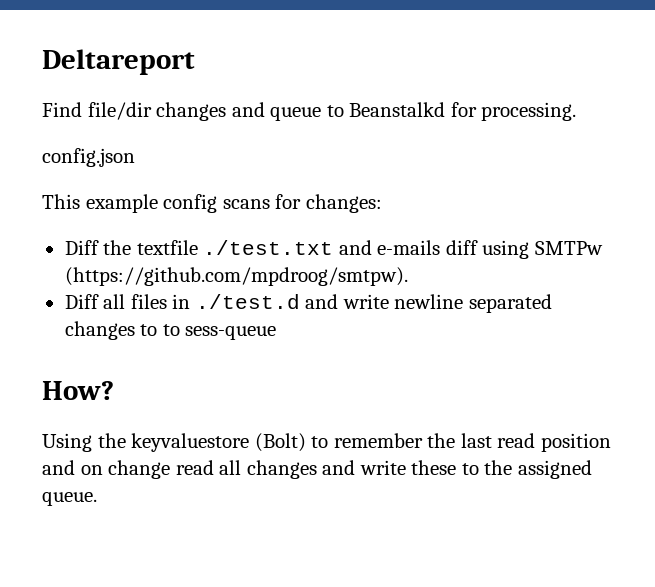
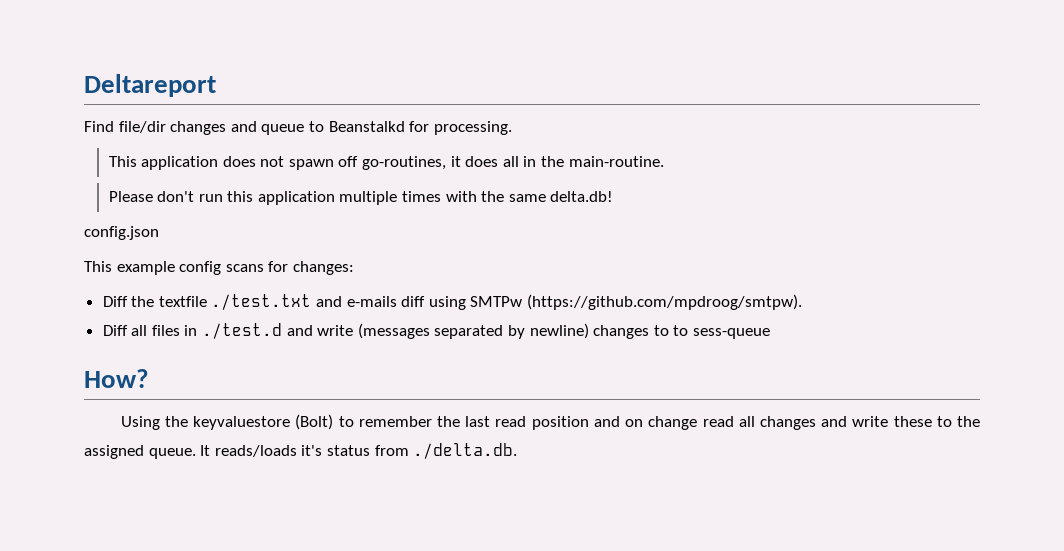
+ This application does not spawn off go-routines, it does all in the main-routine.
+ Please don't run this application multiple times with the same delta.db!
- Diff all files in ./test.d and write newline separated changes to to sess-queue
+ Diff all files in ./test.d and write (messages separated by newline) changes to to sess-queue
+ It reads/loads it's status from ./delta.db.

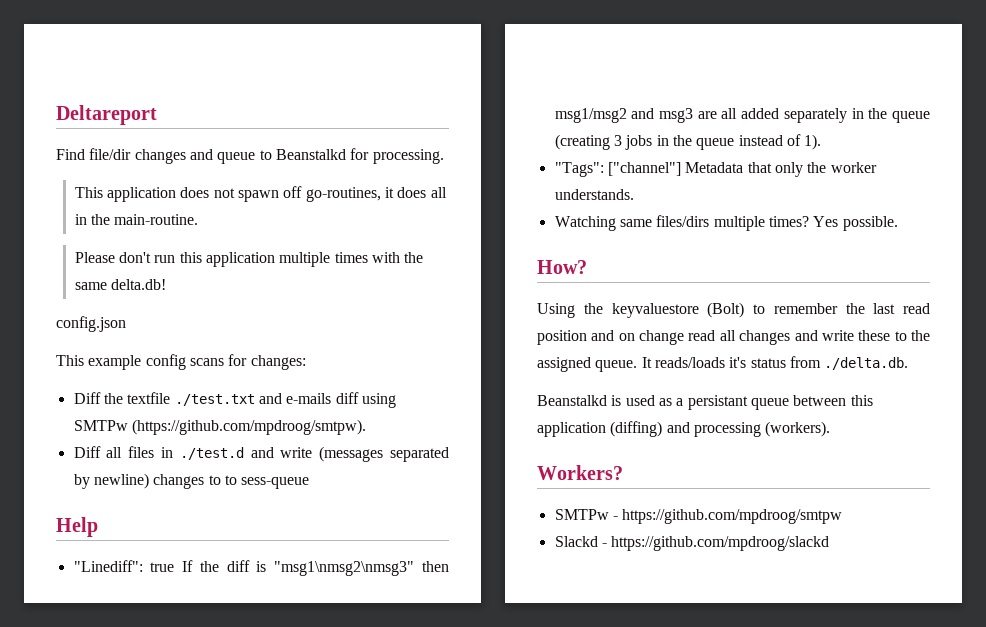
+ Help
+ "Linediff": true If the diff is "msg1\nmsg2\nmsg3" then msg1/msg2 and msg3 are all added separately in the queue (creating 3 jobs in the queue instead of 1).
+ "Tags": ["channel"] Metadata that only the worker understands.
+ Watching same files/dirs multiple times? Yes possible.
+ Beanstalkd is used as a persistant queue between this application (diffing) and processing (workers).
+ Workers?
+ SMTPw - https://github.com/mpdroog/smtpw
+ Slackd - https://github.com/mpdroog/slackd

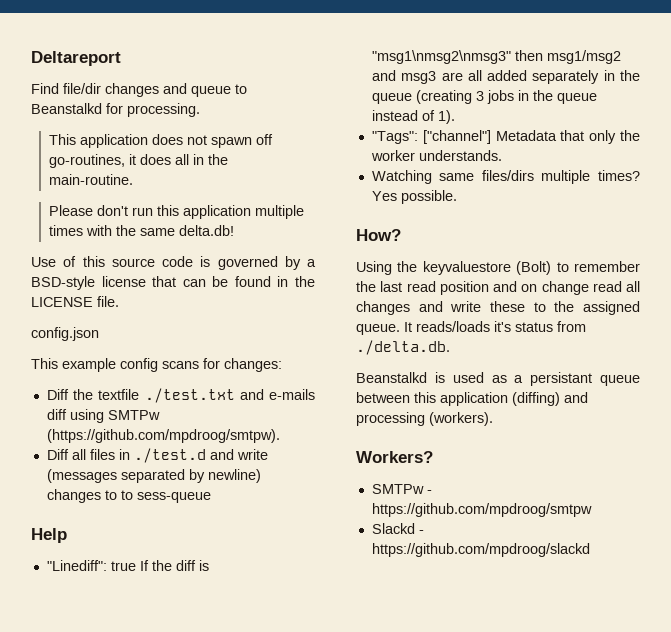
+ Use of this source code is governed by a BSD-style license that can be found in the LICENSE file.

